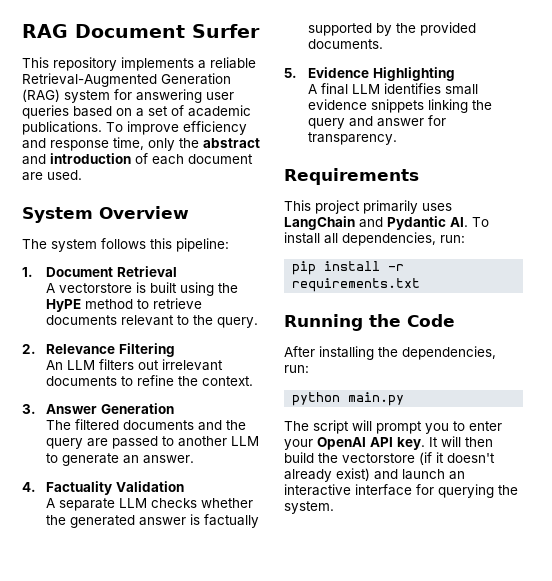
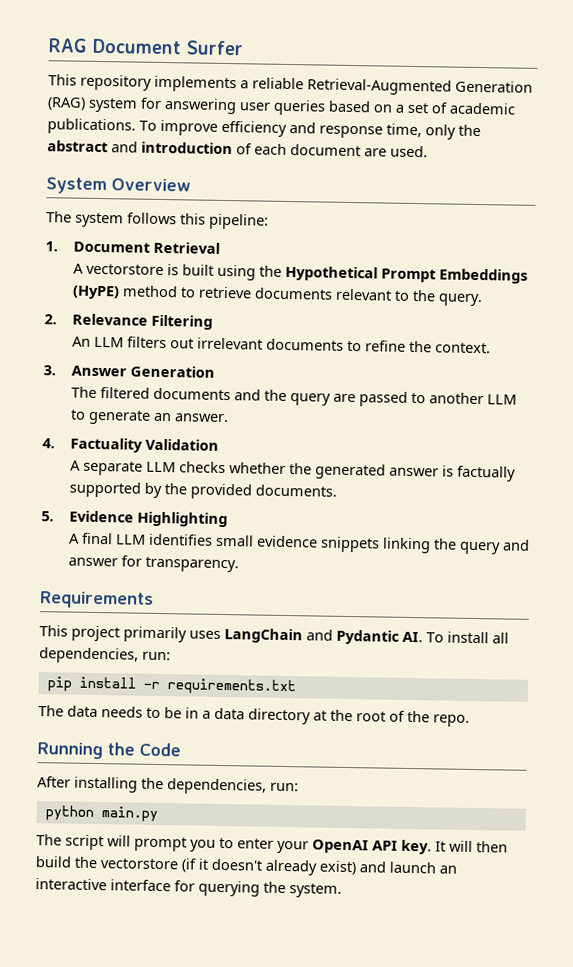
- A vectorstore is built using the HyPE method to retrieve documents relevant to the query.
+ A vectorstore is built using the Hypothetical Prompt Embeddings (HyPE) method to retrieve documents relevant to the query.
+ The data needs to be in a data directory at the root of the repo.

